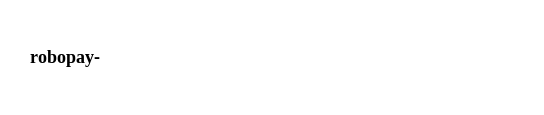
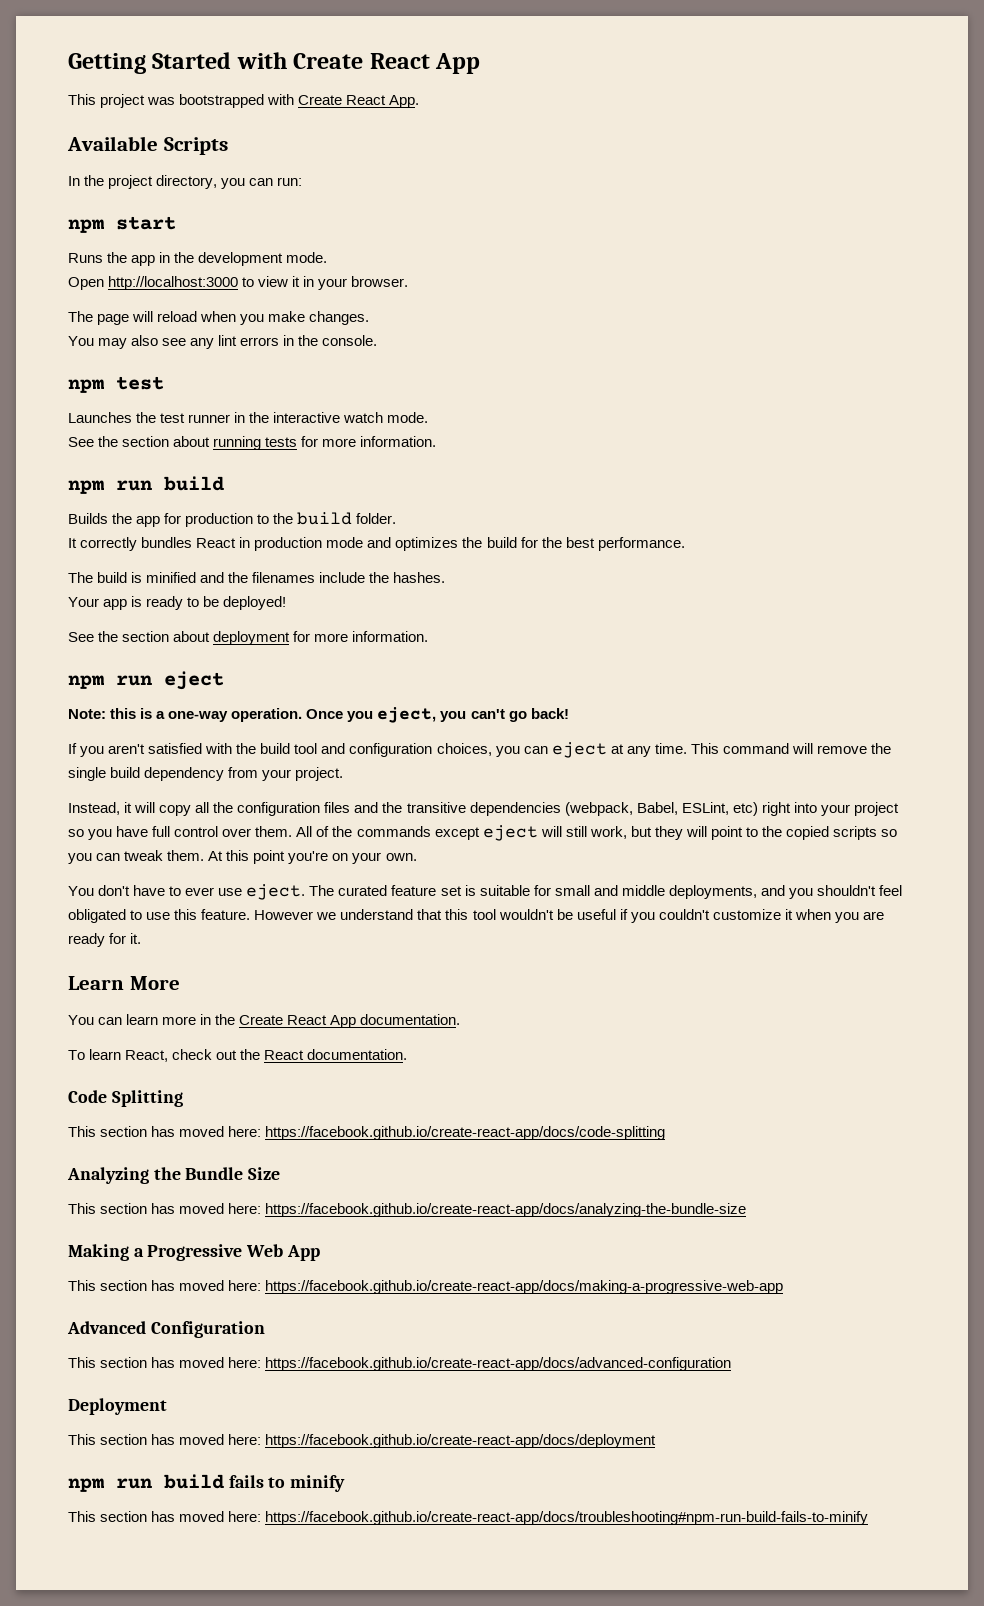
- robopay-
+ Getting Started with Create React App
+ This project was bootstrapped with Create React App.
+ Available Scripts
+ In the project directory, you can run:
+ npm start
+ Runs the app in the development mode.
+ Open http://localhost:3000 to view it in your browser.
+ The page will reload when you make changes.
+ You may also see any lint errors in the console.
+ npm test
+ Launches the test runner in the interactive watch mode.
+ See the section about running tests for more information.
+ npm run build
+ Builds the app for production to the build folder.
+ It correctly bundles React in production mode and optimizes the build for the best performance.
+ The build is minified and the filenames include the hashes.
+ Your app is ready to be deployed!
+ See the section about deployment for more information.
+ npm run eject
+ Note: this is a one-way operation. Once you eject, you can't go back!
+ If you aren't satisfied with the build tool and configuration choices, you can eject at any time. This command will remove the single build dependency from your project.
+ Instead, it will copy all the configuration files and the transitive dependencies (webpack, Babel, ESLint, etc) right into your project so you have full control over them. All of the commands except eject will still work, but they will point to the copied scripts so you can tweak them. At this point you're on your own.
+ You don't have to ever use eject. The curated feature set is suitable for small and middle deployments, and you shouldn't feel obligated to use this feature. However we understand that this tool wouldn't be useful if you couldn't customize it when you are ready for it.
+ Learn More
+ You can learn more in the Create React App documentation.
+ To learn React, check out the React documentation.
+ Code Splitting
+ This section has moved here: https://facebook.github.io/create-react-app/docs/code-splitting
+ Analyzing the Bundle Size
+ This section has moved here: https://facebook.github.io/create-react-app/docs/analyzing-the-bundle-size
+ Making a Progressive Web App
+ This section has moved here: https://facebook.github.io/create-react-app/docs/making-a-progressive-web-app
+ Advanced Configuration
+ This section has moved here: https://facebook.github.io/create-react-app/docs/advanced-configuration
+ Deployment
+ This section has moved here: https://facebook.github.io/create-react-app/docs/deployment
+ npm run build fails to minify
+ This section has moved here: https://facebook.github.io/create-react-app/docs/troubleshooting#npm-run-build-fails-to-minify

